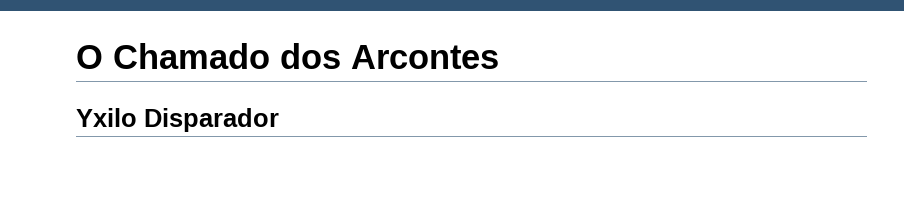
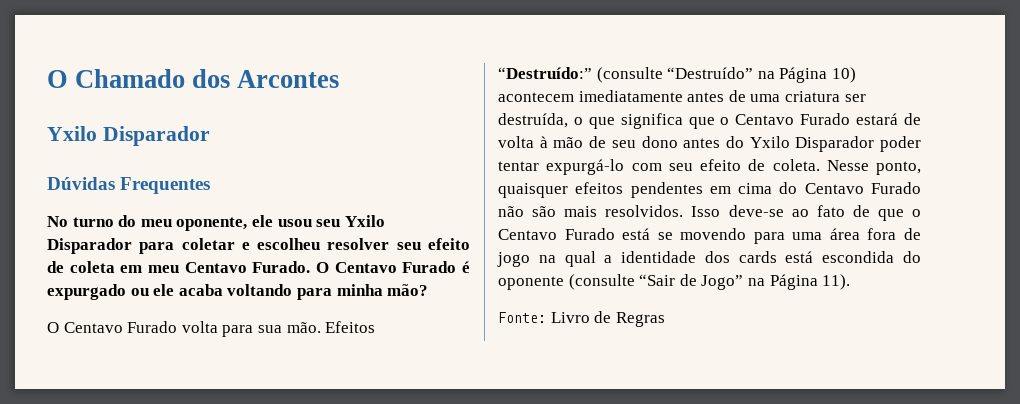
+ Dúvidas Frequentes
+ No turno do meu oponente, ele usou seu Yxilo Disparador para coletar e escolheu resolver seu efeito de coleta em meu Centavo Furado. O Centavo Furado é expurgado ou ele acaba voltando para minha mão?
+ O Centavo Furado volta para sua mão. Efeitos “Destruído:” (consulte “Destruído” na Página 10) acontecem imediatamente antes de uma criatura ser destruída, o que significa que o Centavo Furado estará de volta à mão de seu dono antes do Yxilo Disparador poder tentar expurgá-lo com seu efeito de coleta. Nesse ponto, quaisquer efeitos pendentes em cima do Centavo Furado não são mais resolvidos. Isso deve-se ao fato de que o Centavo Furado está se movendo para uma área fora de jogo na qual a identidade dos cards está escondida do oponente (consulte “Sair de Jogo” na Página 11).
+ Fonte: Livro de Regras

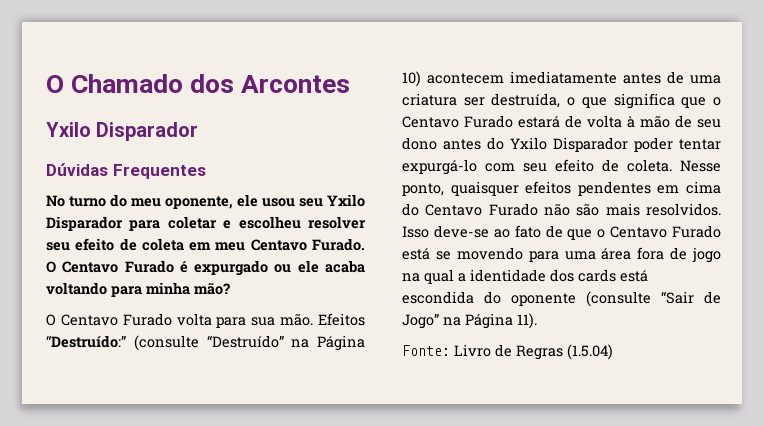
- Fonte: Livro de Regras
+ Fonte: Livro de Regras (1.5.04)

